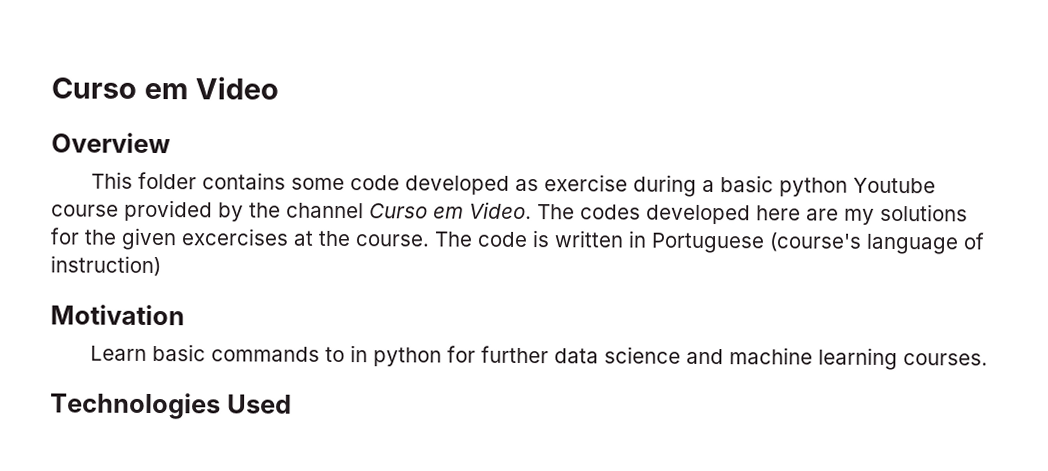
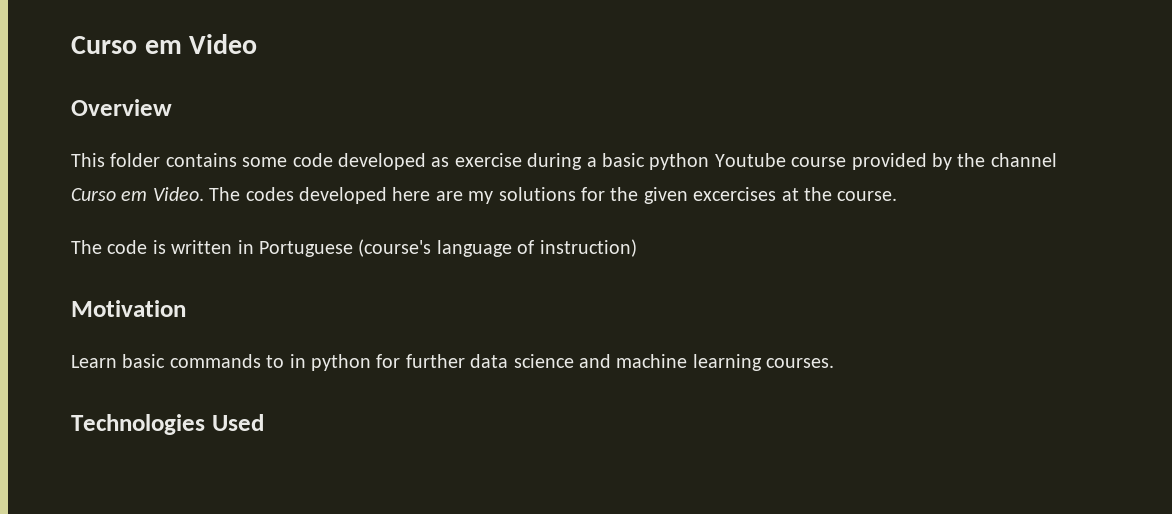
- The codes developed here are my solutions for the given excercises at the course. The code is written in Portuguese (course's language of instruction)
+ The codes developed here are my solutions for the given excercises at the course.
+ The code is written in Portuguese (course's language of instruction)

